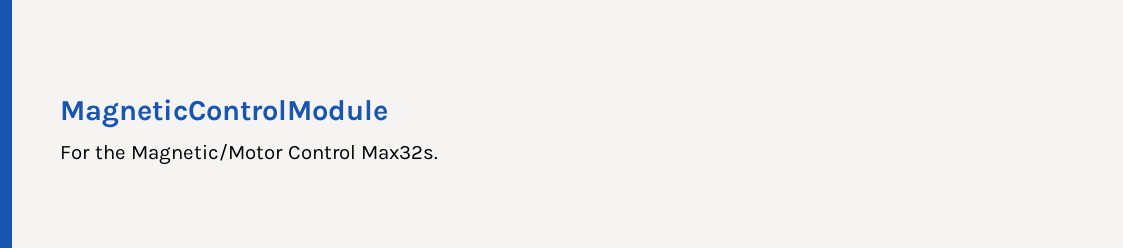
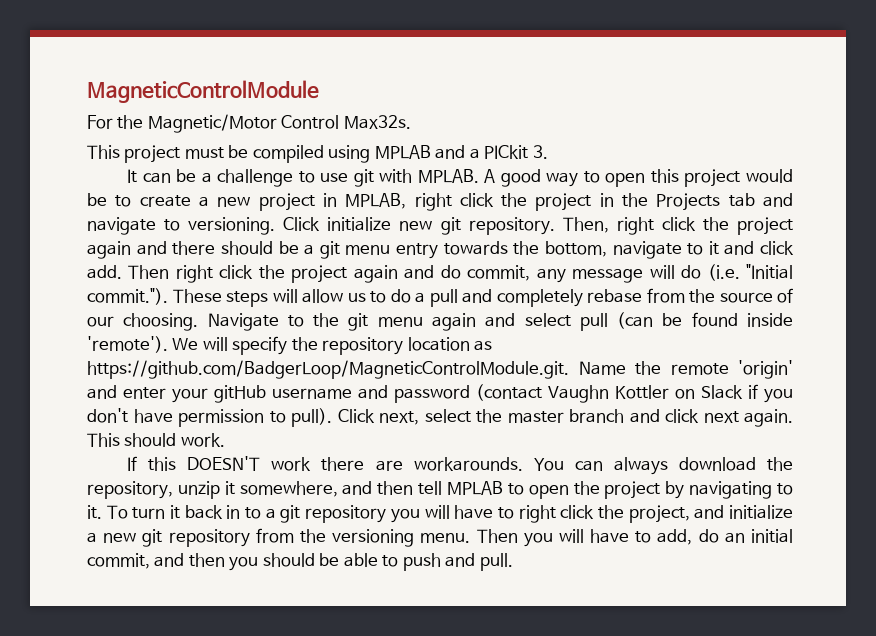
+ This project must be compiled using MPLAB and a PICkit 3.
+ It can be a challenge to use git with MPLAB. A good way to open this project would be to create a new project in MPLAB, right click the project in the Projects tab and navigate to versioning. Click initialize new git repository. Then, right click the project again and there should be a git menu entry towards the bottom, navigate to it and click add. Then right click the project again and do commit, any message will do (i.e. "Initial commit."). These steps will allow us to do a pull and completely rebase from the source of our choosing. Navigate to the git menu again and select pull (can be found inside 'remote'). We will specify the repository location as https://github.com/BadgerLoop/MagneticControlModule.git. Name the remote 'origin' and enter your gitHub username and password (contact Vaughn Kottler on Slack if you don't have permission to pull). Click next, select the master branch and click next again. This should work.
+ If this DOESN'T work there are workarounds. You can always download the repository, unzip it somewhere, and then tell MPLAB to open the project by navigating to it. To turn it back in to a git repository you will have to right click the project, and initialize a new git repository from the versioning menu. Then you will have to add, do an initial commit, and then you should be able to push and pull.

